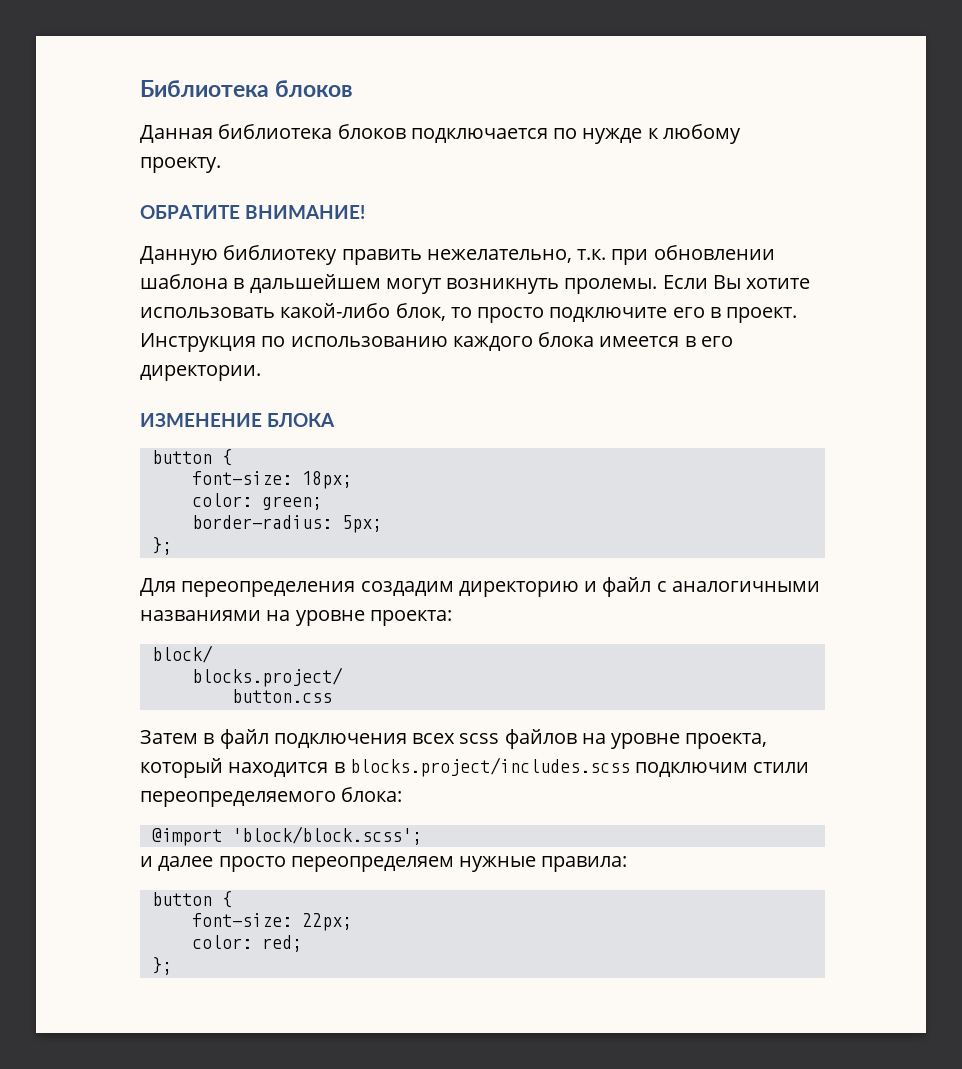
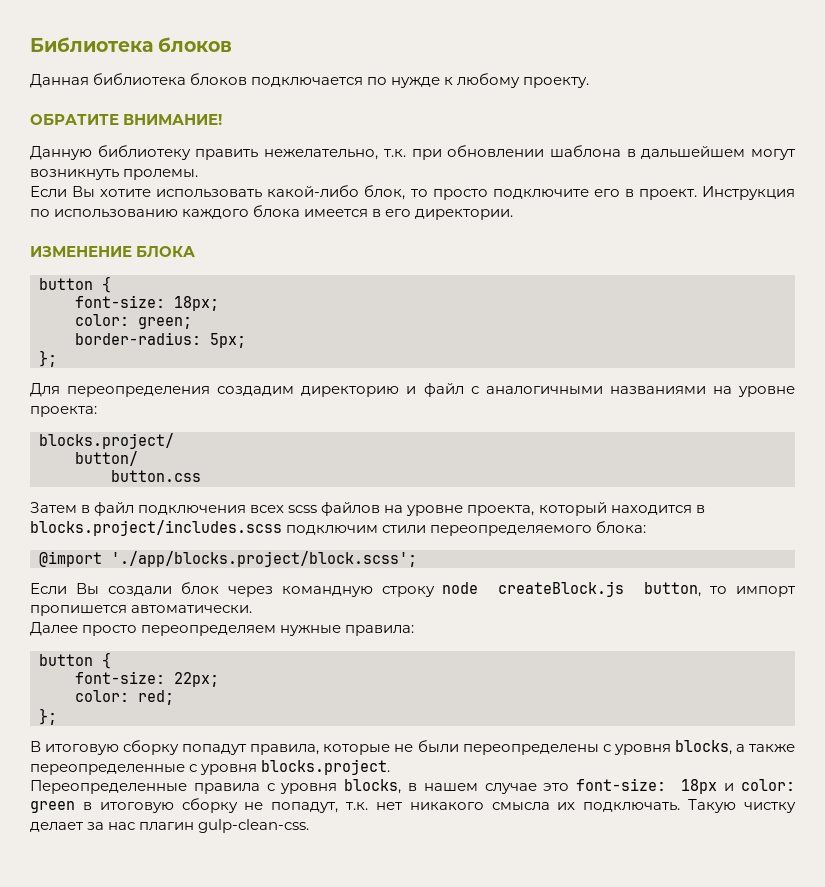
- Данную библиотеку править нежелательно, т.к. при обновлении шаблона в дальшейшем могут возникнуть пролемы. Если Вы хотите использовать какой-либо блок, то просто подключите его в проект.
+ Данную библиотеку править нежелательно, т.к. при обновлении шаблона в дальшейшем могут возникнуть пролемы.
+ Если Вы хотите использовать какой-либо блок, то просто подключите его в проект.
- block/
  blocks.project/
+ button/
- @import 'block/block.scss';
- и далее просто переопределяем нужные правила:
+ @import './app/blocks.project/block.scss';
+ Если Вы создали блок через командную строку node createBlock.js button, то импорт пропишется автоматически.
+ Далее просто переопределяем нужные правила:
+ В итоговую сборку попадут правила, которые не были переопределены с уровня blocks, а также переопределенные с уровня blocks.project.
+ Переопределенные правила с уровня blocks, в нашем случае это font-size: 18px и color: green в итоговую сборку не попадут, т.к. нет никакого смысла их подключать. Такую чистку делает за нас плагин gulp-clean-css.

